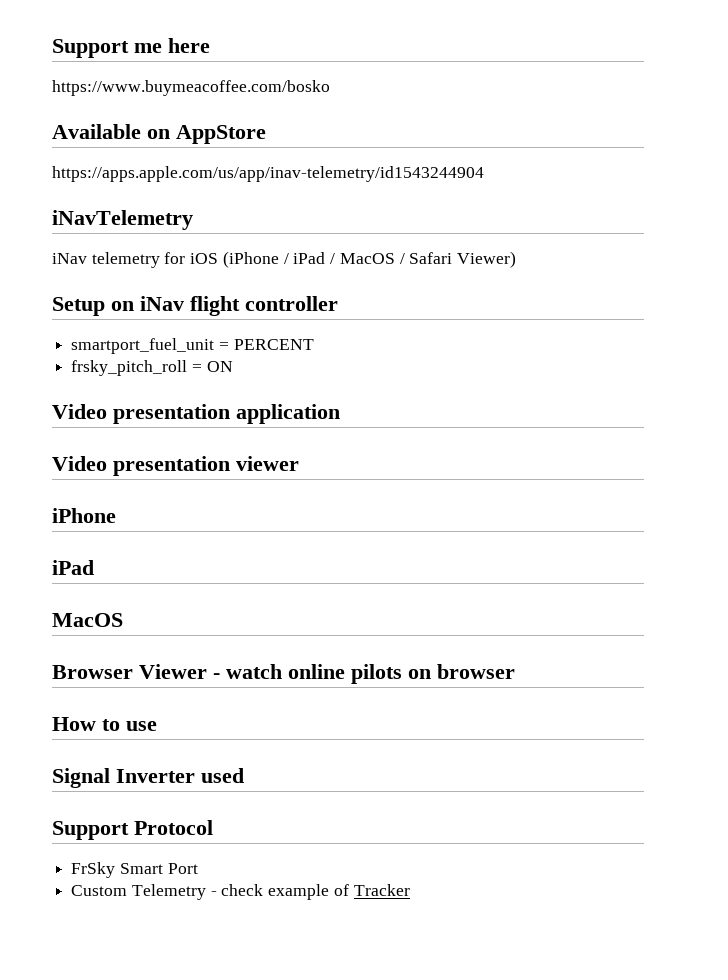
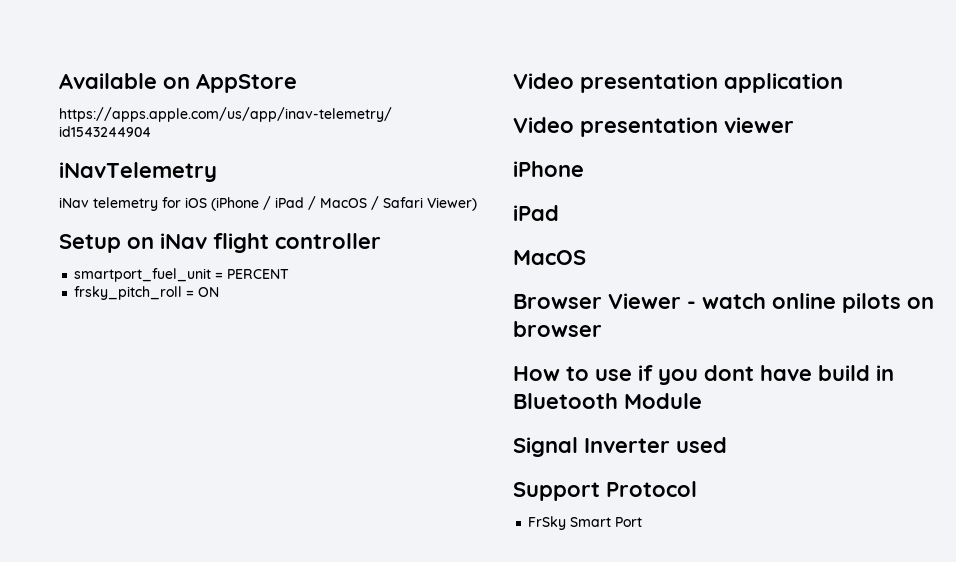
- Support me here
- https://www.buymeacoffee.com/bosko
- How to use
+ How to use if you dont have build in Bluetooth Module
- Custom Telemetry - check example of Tracker

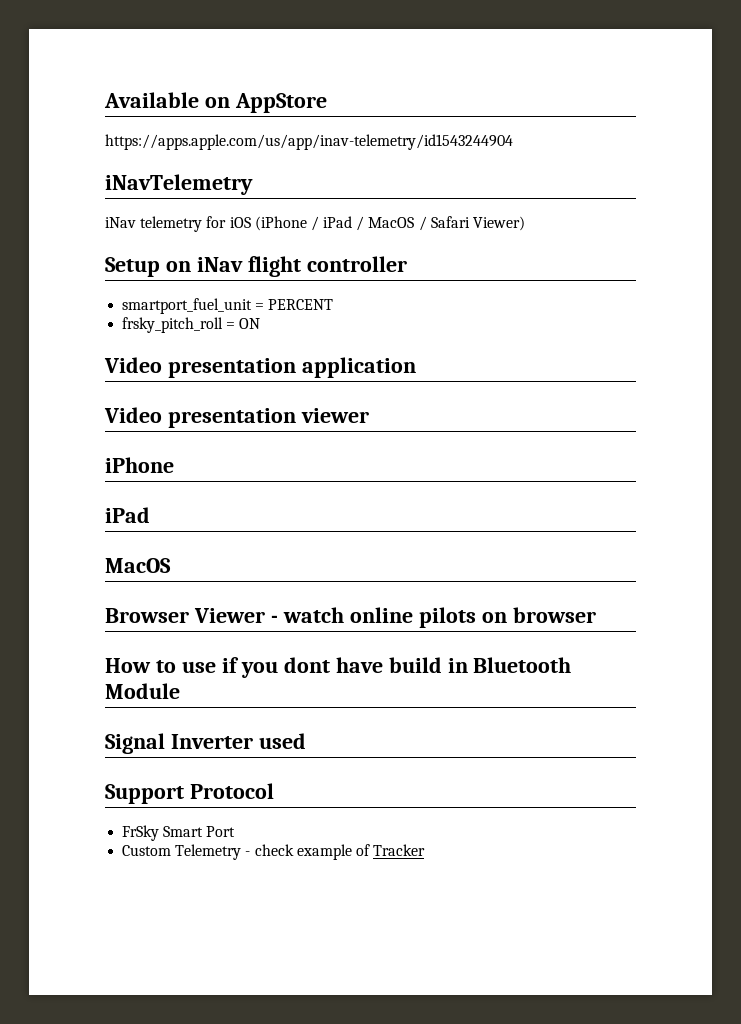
+ Custom Telemetry - check example of Tracker

